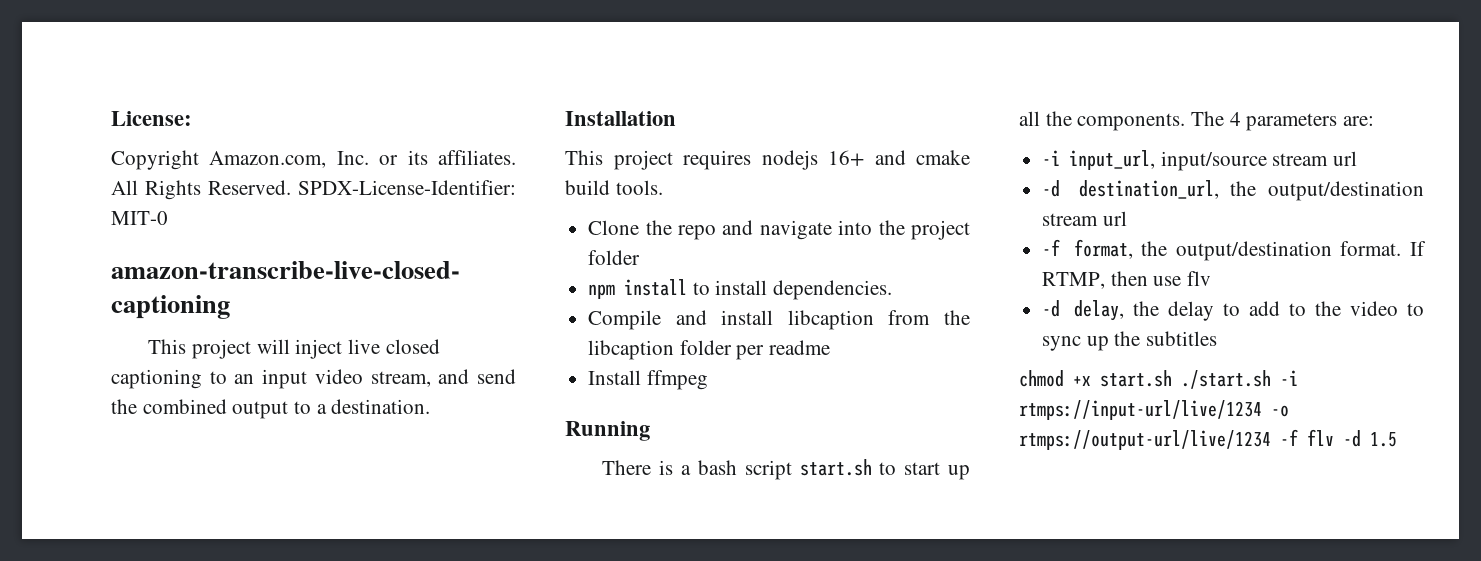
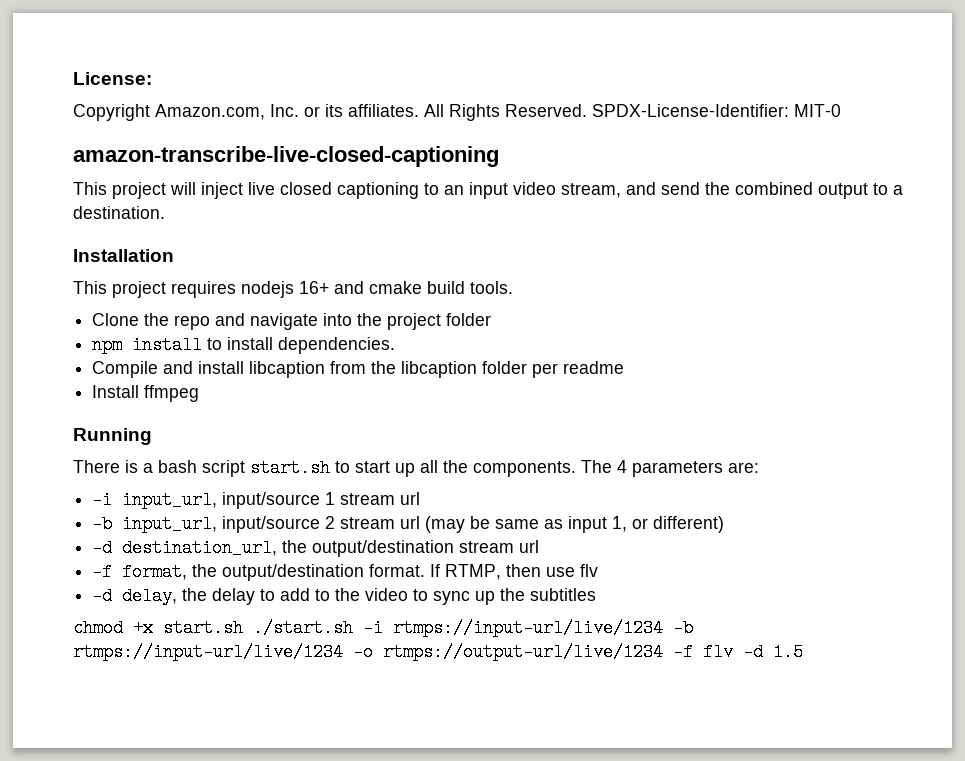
- -i input_url, input/source stream url
+ -i input_url, input/source 1 stream url
+ -b input_url, input/source 2 stream url (may be same as input 1, or different)
- chmod +x start.sh ./start.sh -i rtmps://input-url/live/1234 -o rtmps://output-url/live/1234 -f flv -d 1.5
+ chmod +x start.sh ./start.sh -i rtmps://input-url/live/1234 -b rtmps://input-url/live/1234 -o rtmps://output-url/live/1234 -f flv -d 1.5

